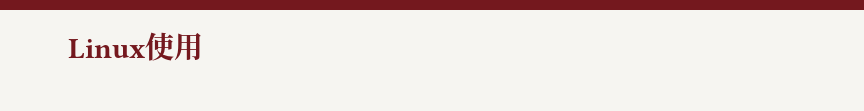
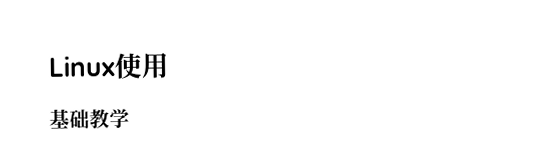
+ 基础教学

